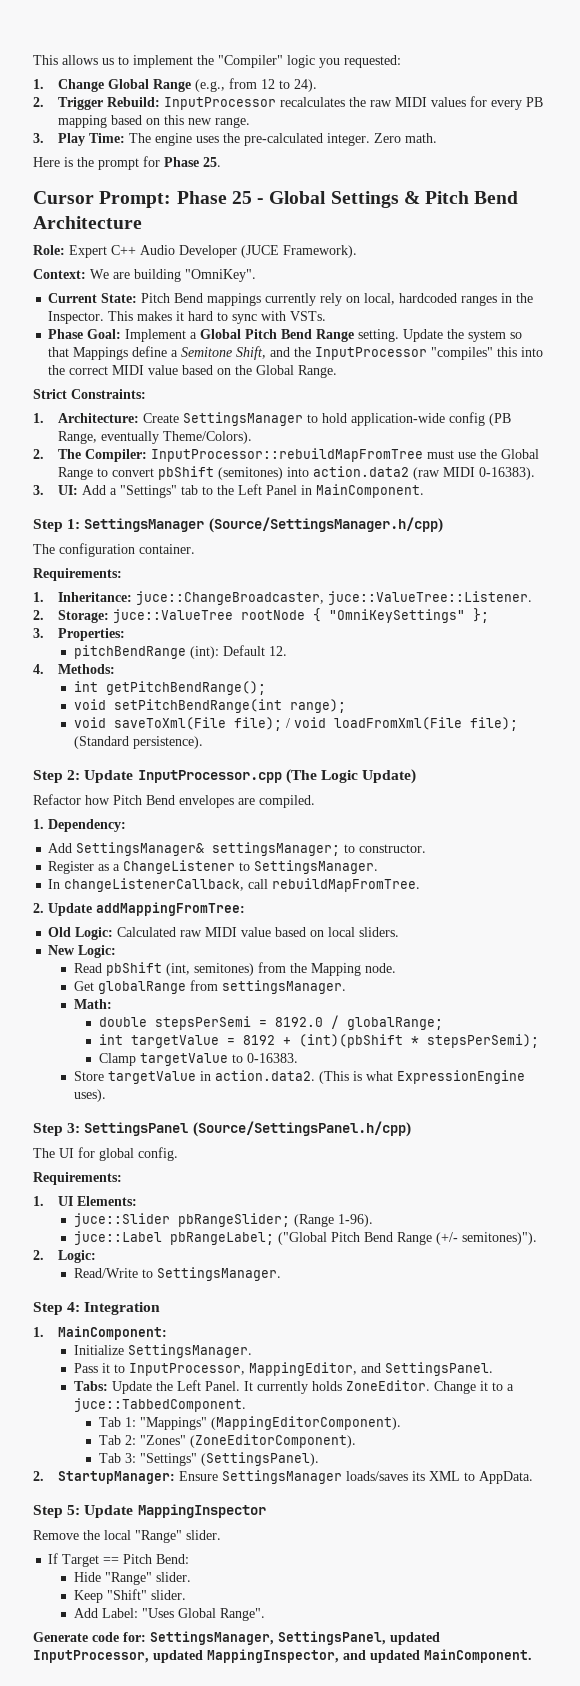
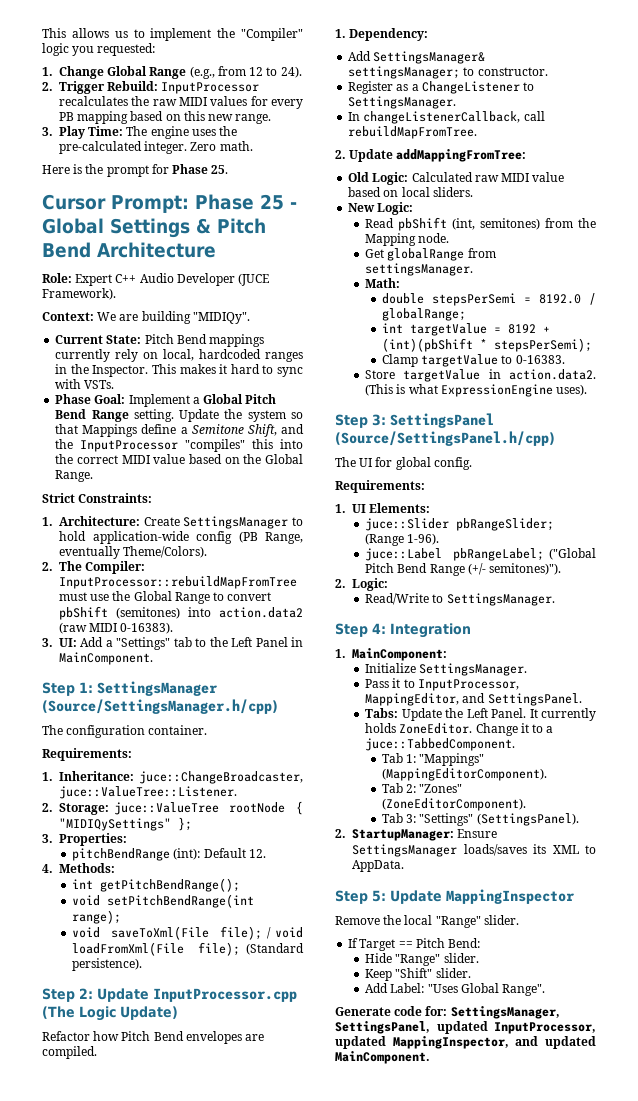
- Context: We are building "OmniKey".
+ Context: We are building "MIDIQy".
- 2. Storage: juce::ValueTree rootNode { "OmniKeySettings" };
+ 2. Storage: juce::ValueTree rootNode { "MIDIQySettings" };

